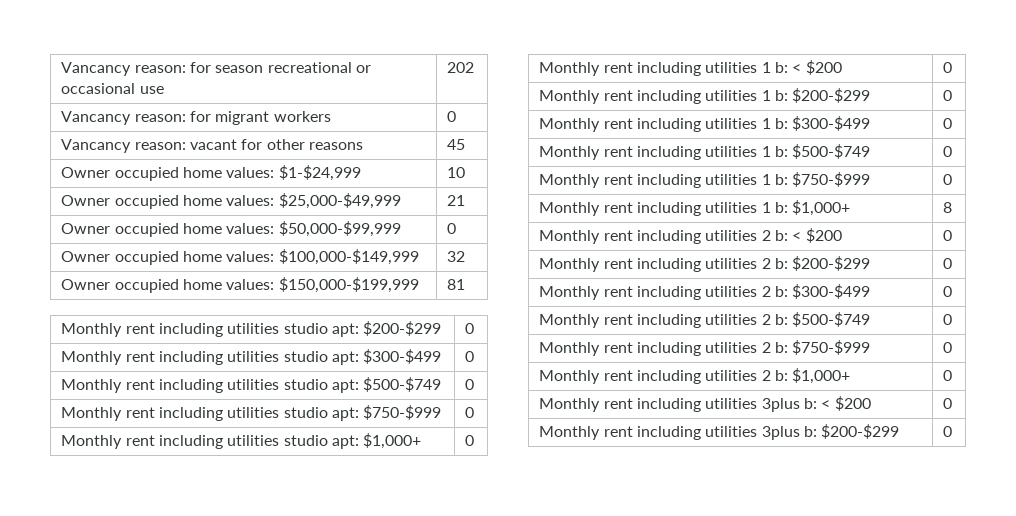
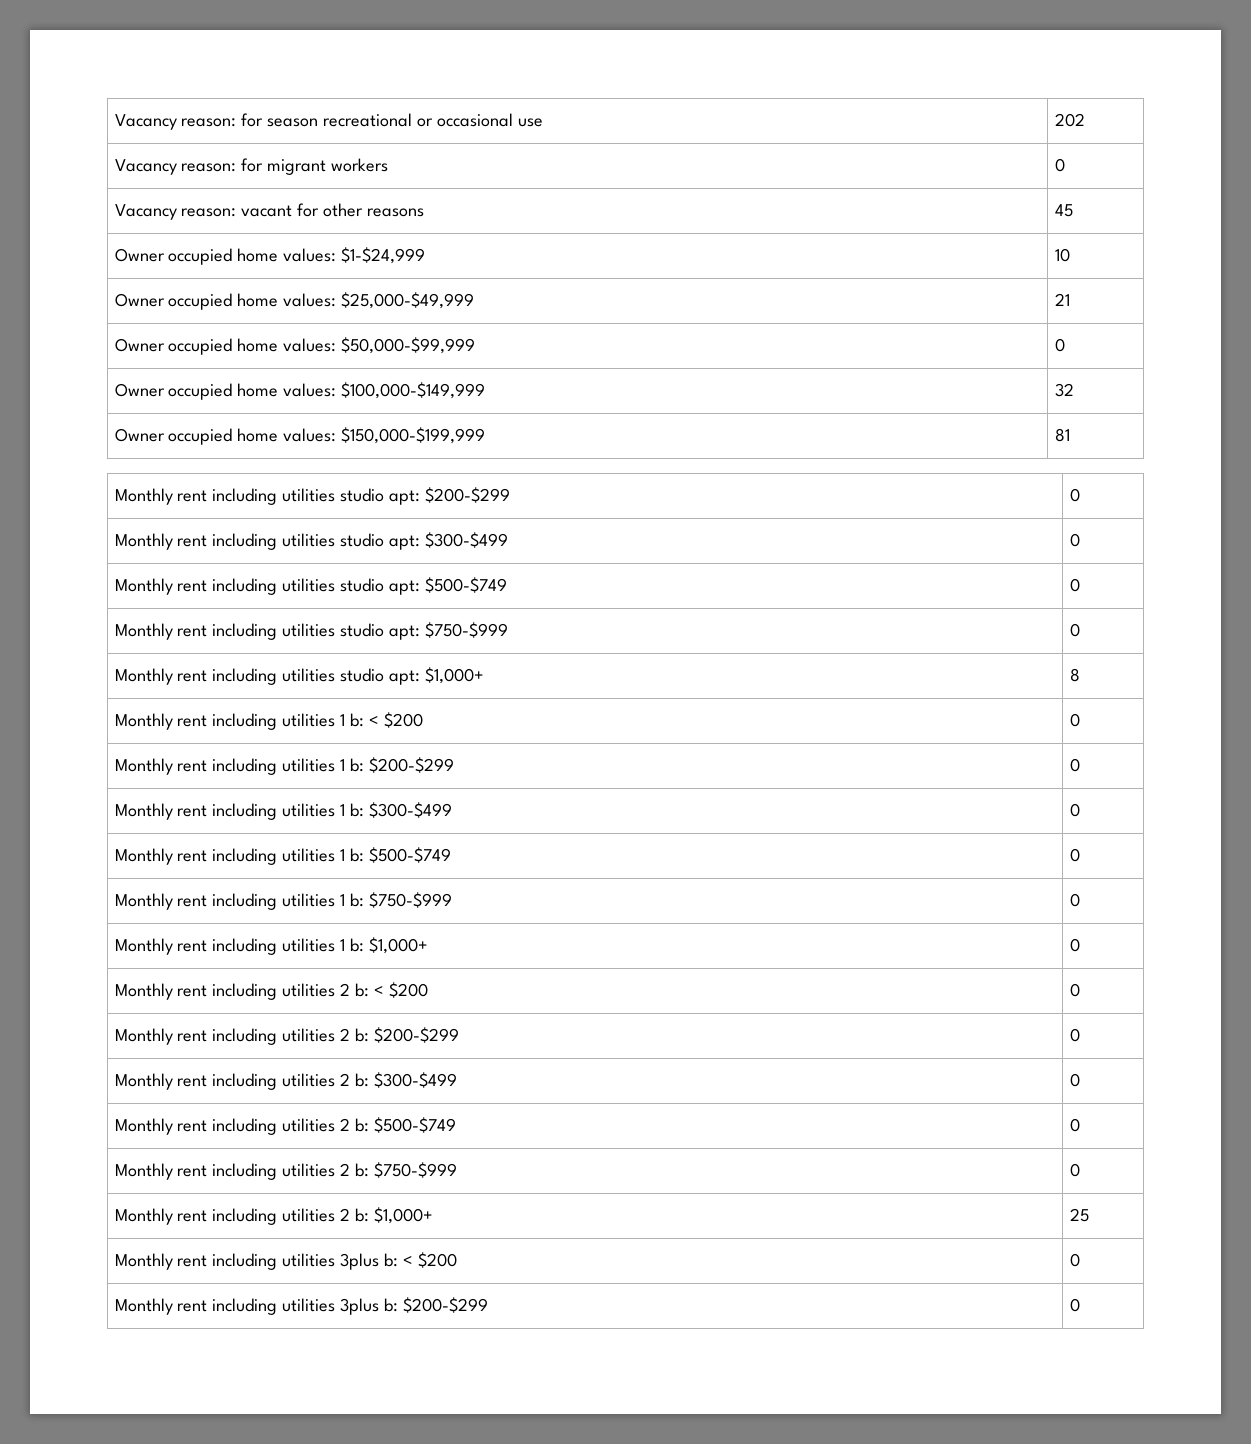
- Vancancy reason: for season recreational or occasional use | 202
+ Vacancy reason: for season recreational or occasional use | 202
- Vancancy reason: for migrant workers | 0
+ Vacancy reason: for migrant workers | 0
- Vancancy reason: vacant for other reasons | 45
+ Vacancy reason: vacant for other reasons | 45
- Monthly rent including utilities studio apt: $1,000+ | 0
+ Monthly rent including utilities studio apt: $1,000+ | 8
- Monthly rent including utilities 1 b: $1,000+ | 8
+ Monthly rent including utilities 1 b: $1,000+ | 0
- Monthly rent including utilities 2 b: $1,000+ | 0
+ Monthly rent including utilities 2 b: $1,000+ | 25

